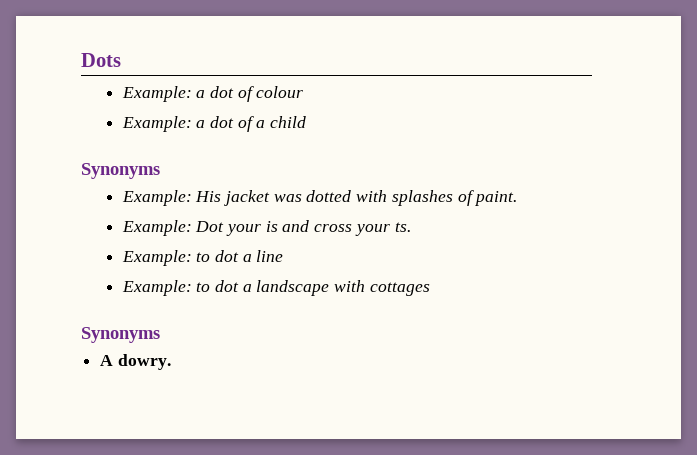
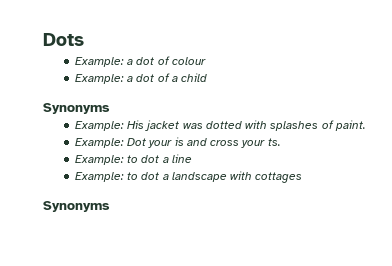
- A dowry.

